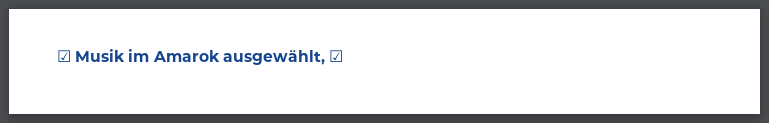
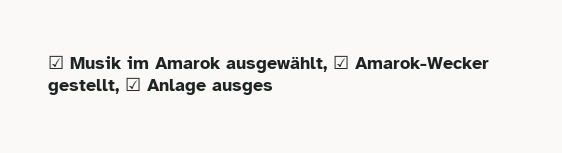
- ☑ Musik im Amarok ausgewählt, ☑
+ ☑ Musik im Amarok ausgewählt, ☑ Amarok-Wecker gestellt, ☑ Anlage ausges

